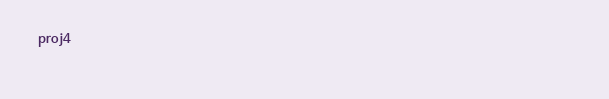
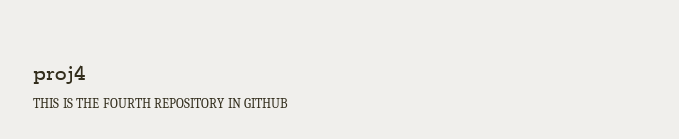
+ THIS IS THE FOURTH REPOSITORY IN GITHUB

